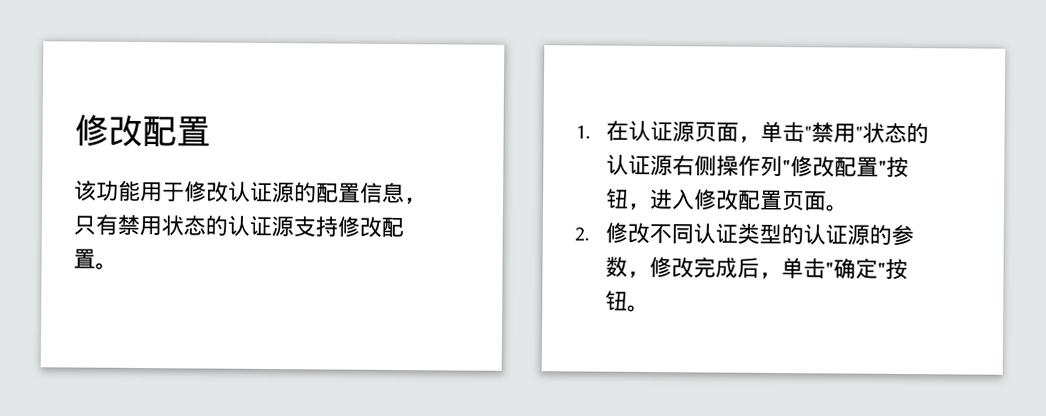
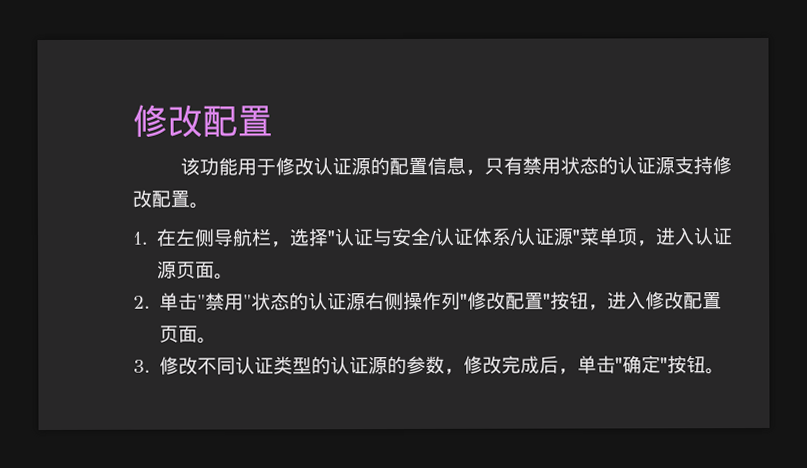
- 1.在认证源页面，单击"禁用"状态的认证源右侧操作列"修改配置"按钮，进入修改配置页面。
+ 1.在左侧导航栏，选择"认证与安全/认证体系/认证源"菜单项，进入认证源页面。
+ 2.单击"禁用"状态的认证源右侧操作列"修改配置"按钮，进入修改配置页面。
- 2.修改不同认证类型的认证源的参数，修改完成后，单击"确定"按钮。
+ 3.修改不同认证类型的认证源的参数，修改完成后，单击"确定"按钮。

